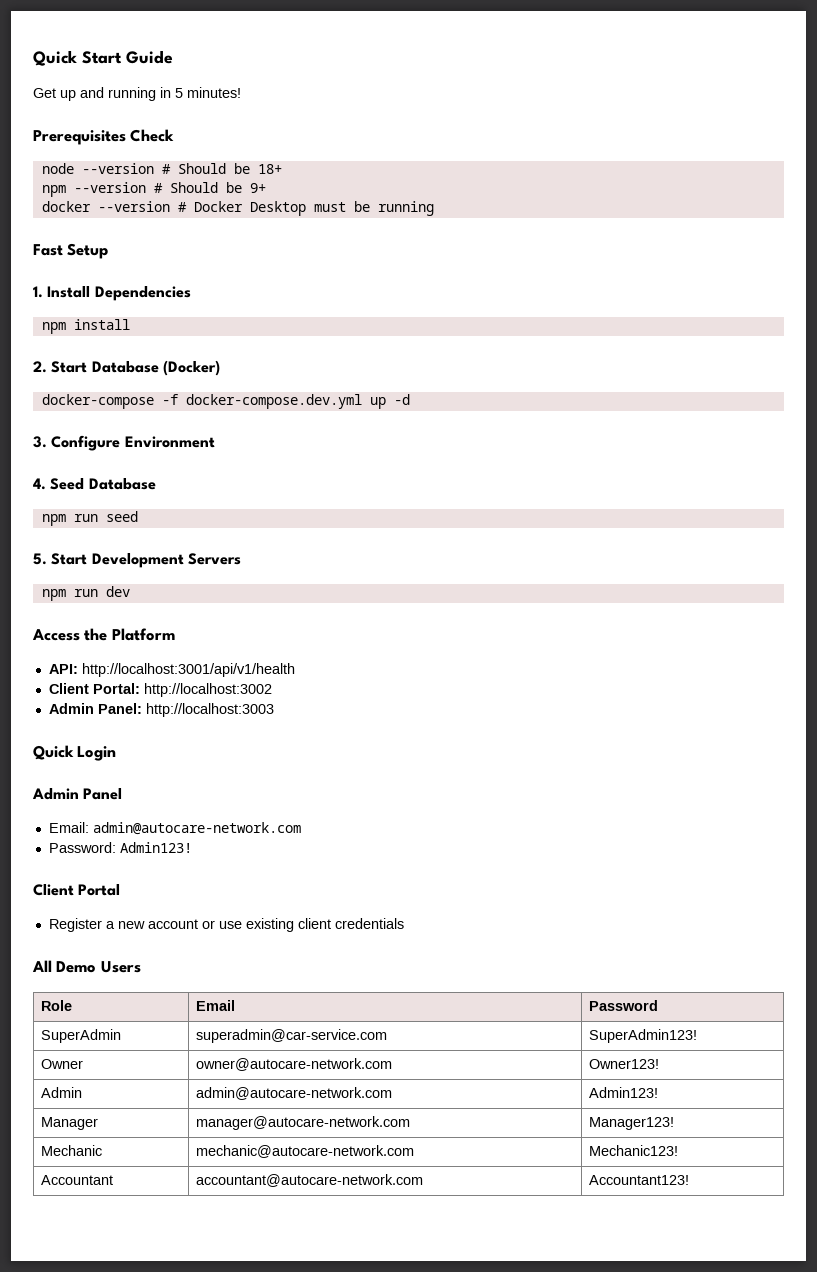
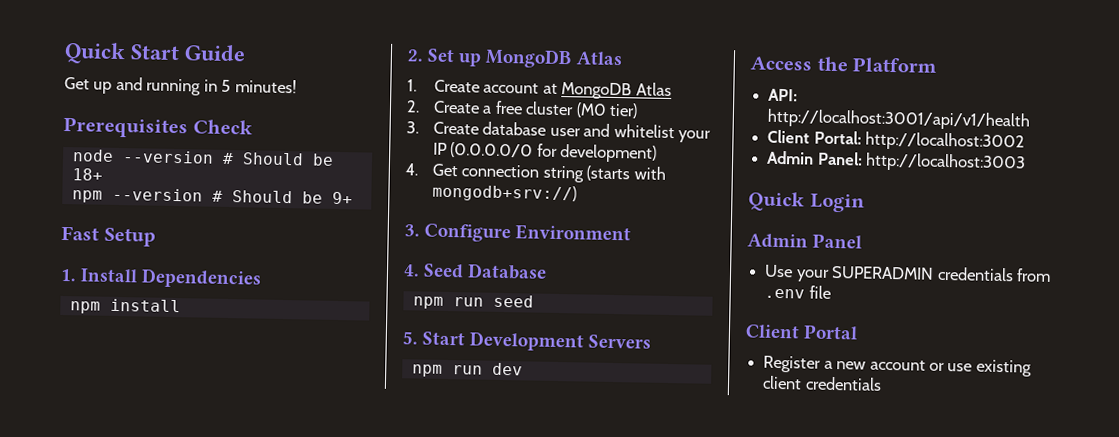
- docker --version # Docker Desktop must be running
- 2. Start Database (Docker)
- docker-compose -f docker-compose.dev.yml up -d
+ 2. Set up MongoDB Atlas
+ 1. Create account at MongoDB Atlas
+ 2. Create a free cluster (M0 tier)
+ 3. Create database user and whitelist your IP (0.0.0.0/0 for development)
+ 4. Get connection string (starts with mongodb+srv://)
- Email: admin@autocare-network.com
- Password: Admin123!
+ Use your SUPERADMIN credentials from .env file
- All Demo Users
- Role | Email | Password
- SuperAdmin | superadmin@car-service.com | SuperAdmin123!
- Owner | owner@autocare-network.com | Owner123!
- Admin | admin@autocare-network.com | Admin123!
- Manager | manager@autocare-network.com | Manager123!
- Mechanic | mechanic@autocare-network.com | Mechanic123!
- Accountant | accountant@autocare-network.com | Accountant123!

